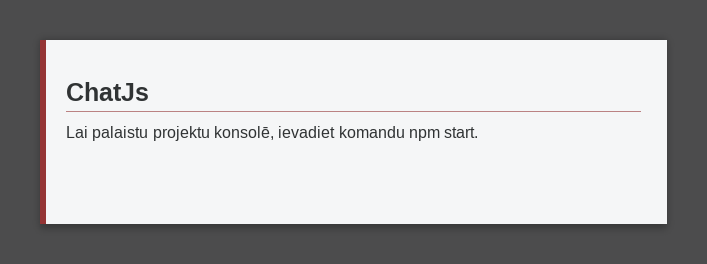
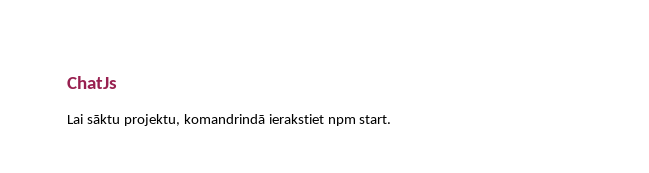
- Lai palaistu projektu konsolē, ievadiet komandu npm start.
+ Lai sāktu projektu, komandrindā ierakstiet npm start.

